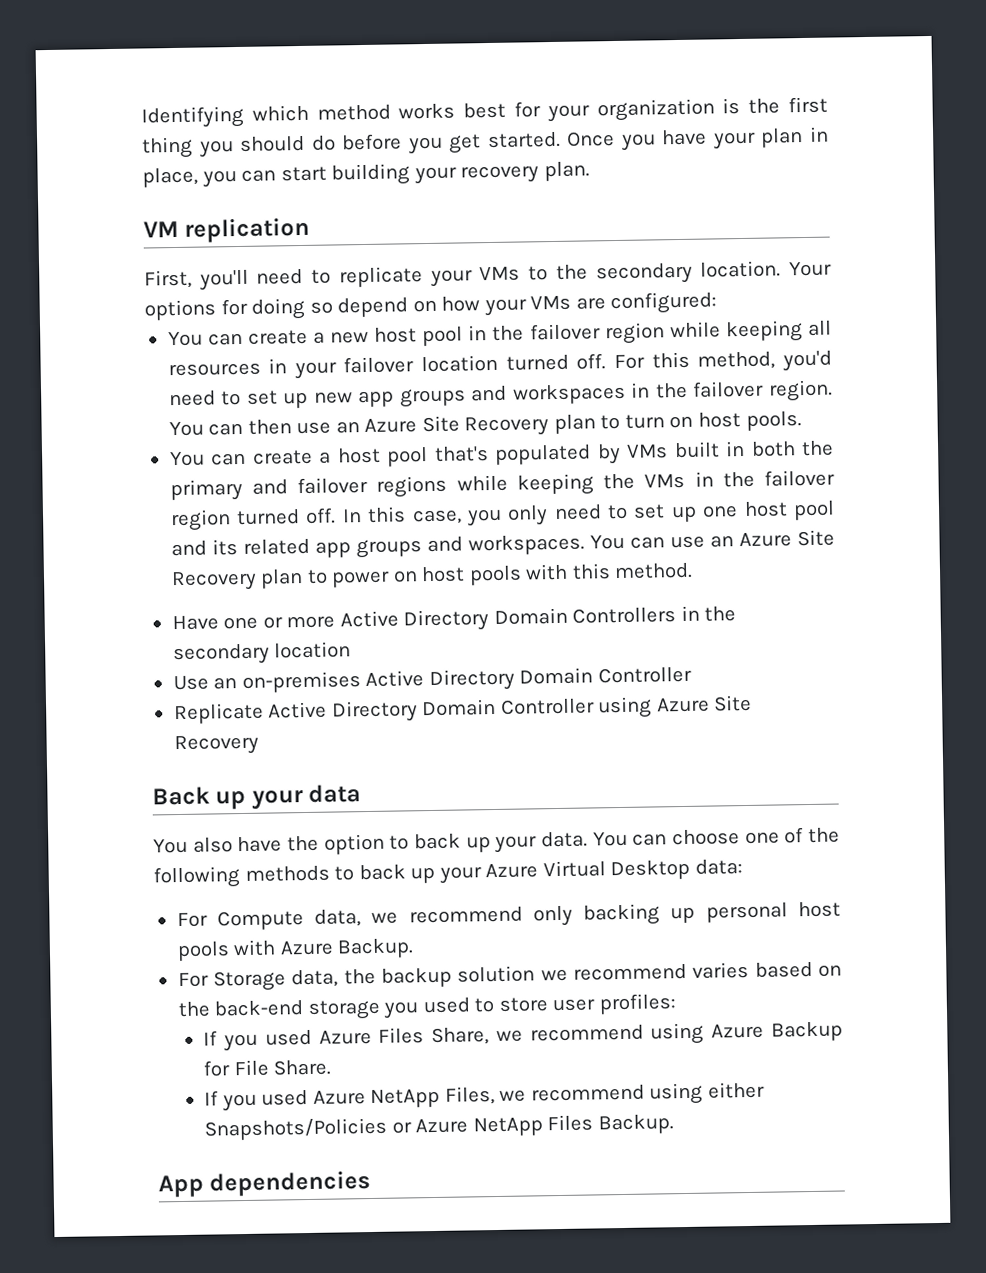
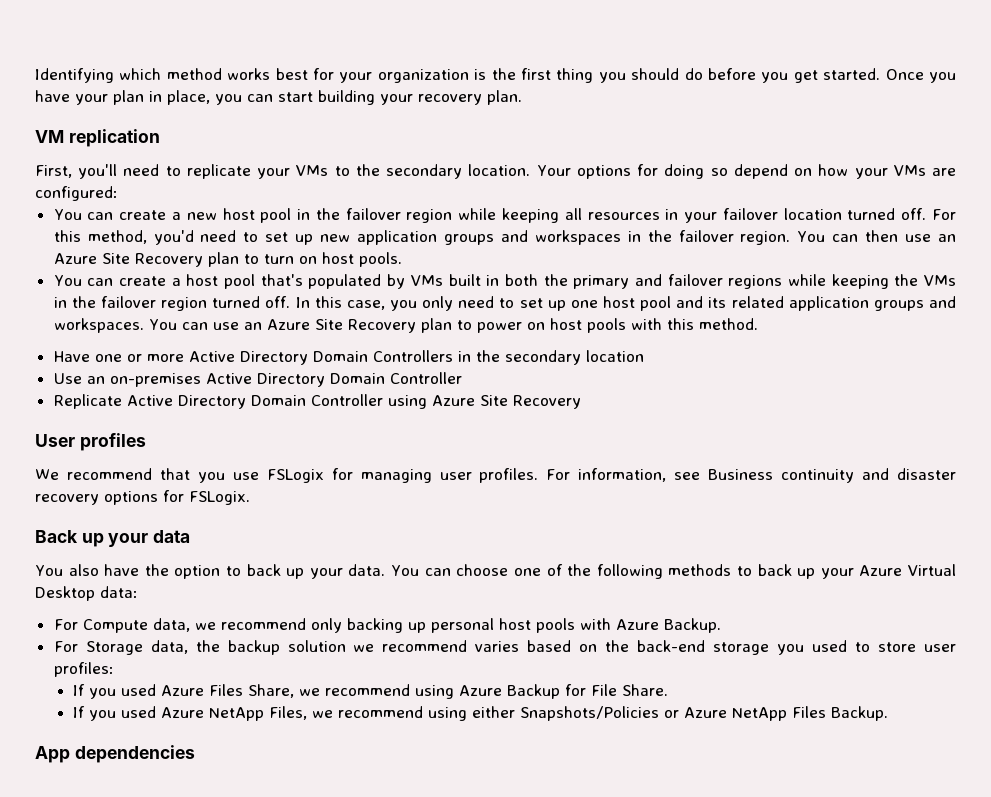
- For this method, you'd need to set up new app groups and workspaces in the failover region.
+ For this method, you'd need to set up new application groups and workspaces in the failover region.
- In this case, you only need to set up one host pool and its related app groups and workspaces.
+ In this case, you only need to set up one host pool and its related application groups and workspaces.
+ User profiles
+ We recommend that you use FSLogix for managing user profiles. For information, see Business continuity and disaster recovery options for FSLogix.

